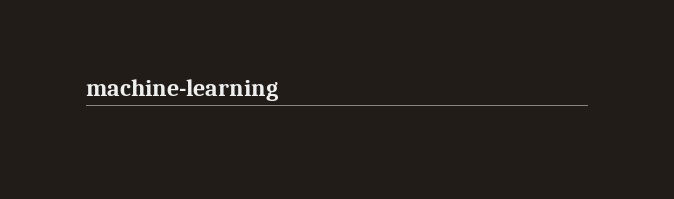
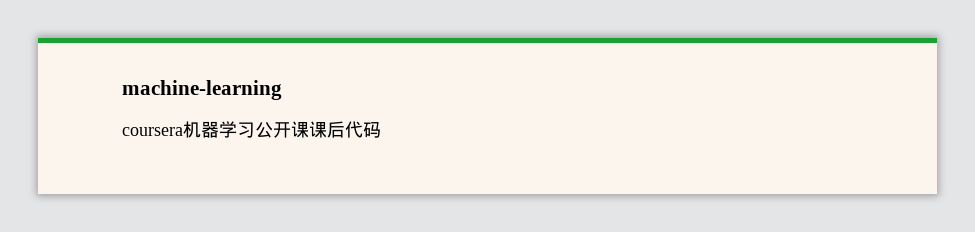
+ coursera机器学习公开课课后代码

